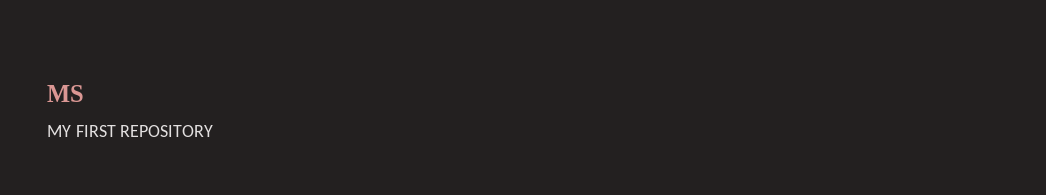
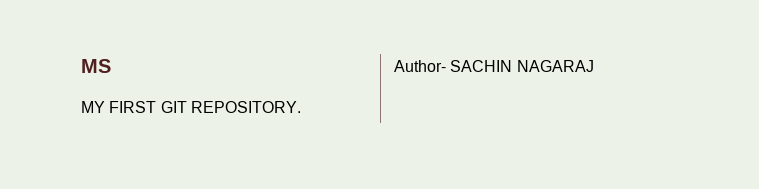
- MY FIRST REPOSITORY
+ MY FIRST GIT REPOSITORY.
+ Author- SACHIN NAGARAJ

